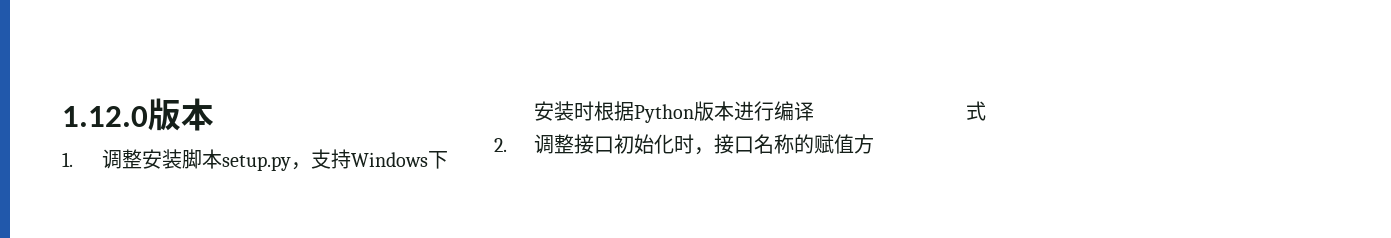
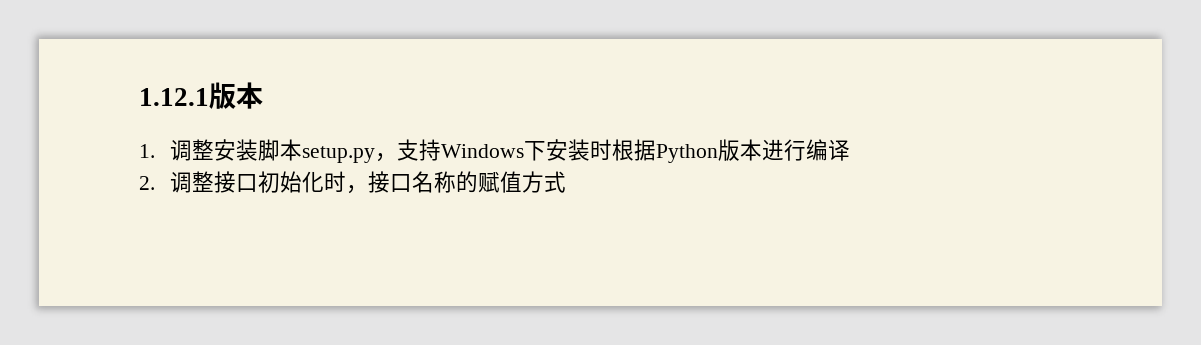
- 1.12.0版本
+ 1.12.1版本

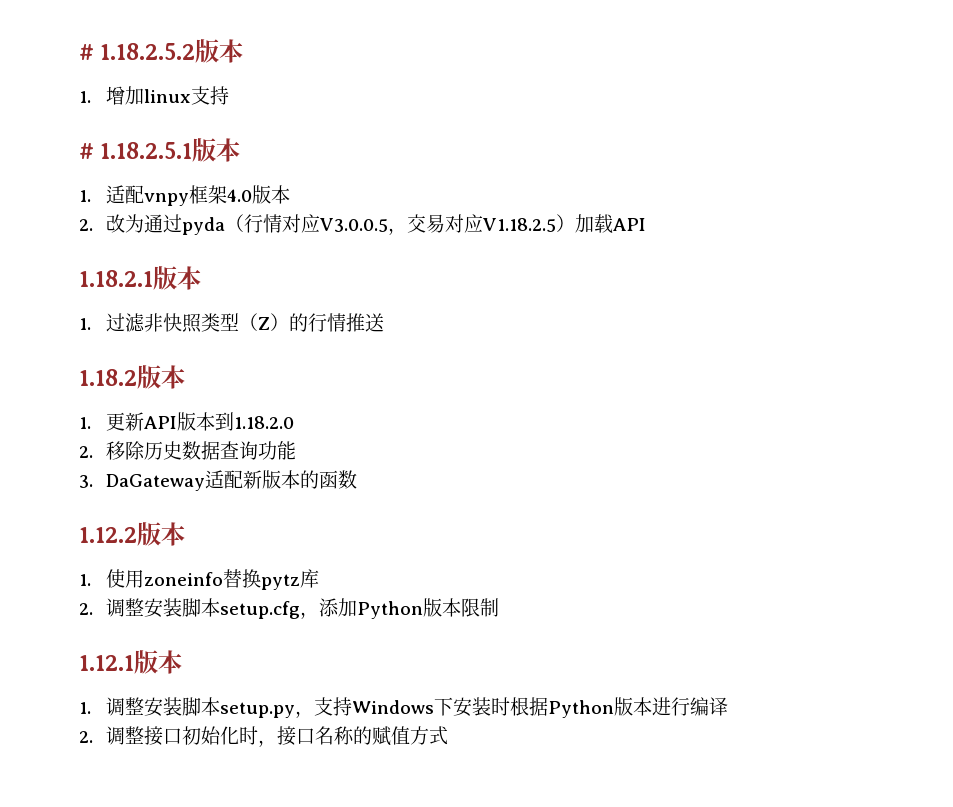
+ # 1.18.2.5.2版本
+ 1.增加linux支持
+ # 1.18.2.5.1版本
+ 1.适配vnpy框架4.0版本
+ 2.改为通过pyda（行情对应V3.0.0.5，交易对应V1.18.2.5）加载API
+ 1.18.2.1版本
+ 1.过滤非快照类型（Z）的行情推送
+ 1.18.2版本
+ 1.更新API版本到1.18.2.0
+ 2.移除历史数据查询功能
+ 3. DaGateway适配新版本的函数
+ 1.12.2版本
+ 1.使用zoneinfo替换pytz库
+ 2.调整安装脚本setup.cfg，添加Python版本限制

